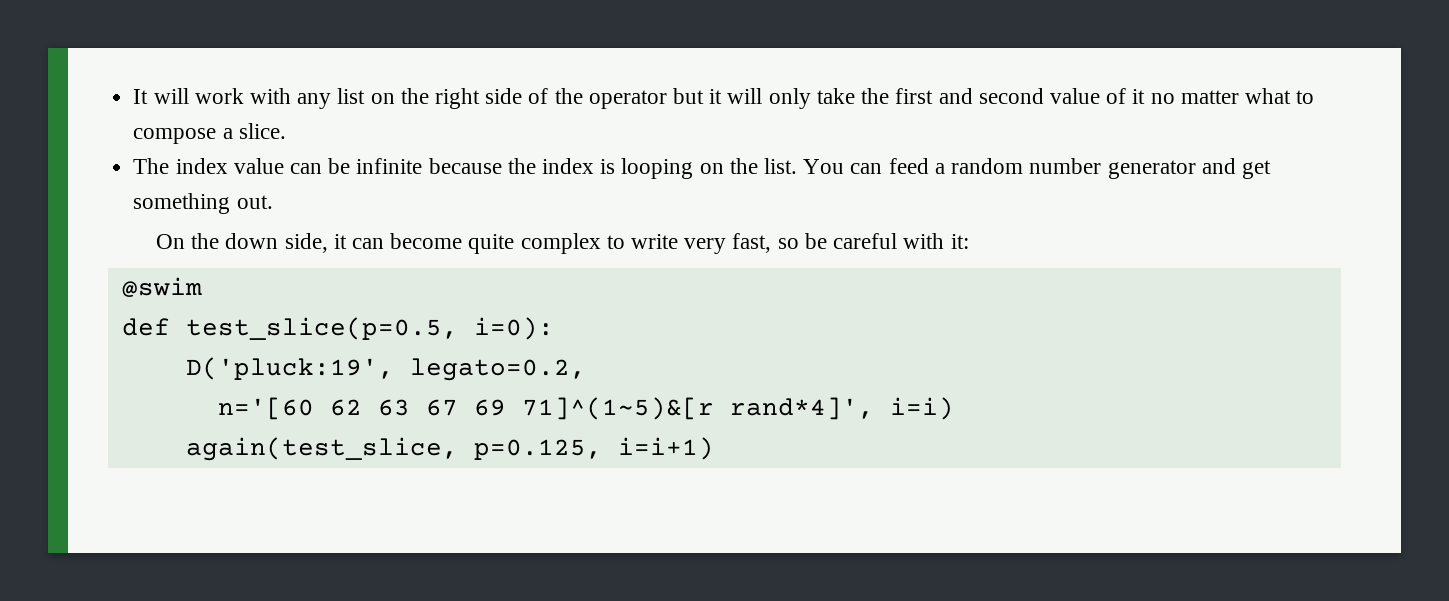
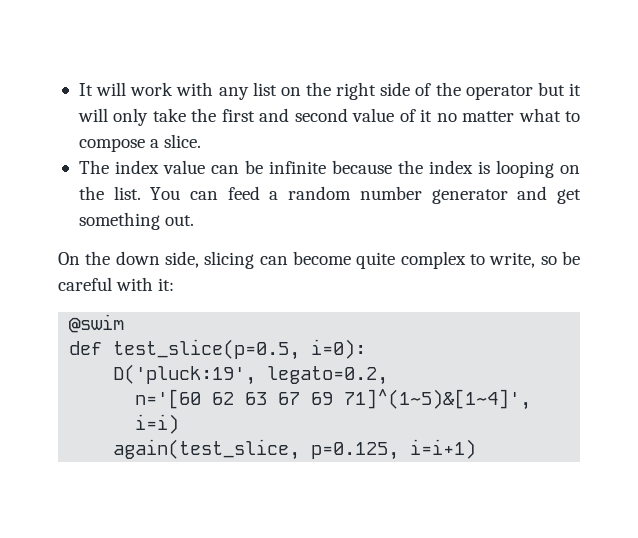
- On the down side, it can become quite complex to write very fast, so be careful with it:
+ On the down side, slicing can become quite complex to write, so be careful with it:
- n='[60 62 63 67 69 71]^(1~5)&[r rand*4]', i=i)
+ n='[60 62 63 67 69 71]^(1~5)&[1~4]', i=i)

